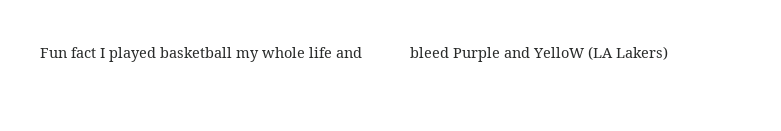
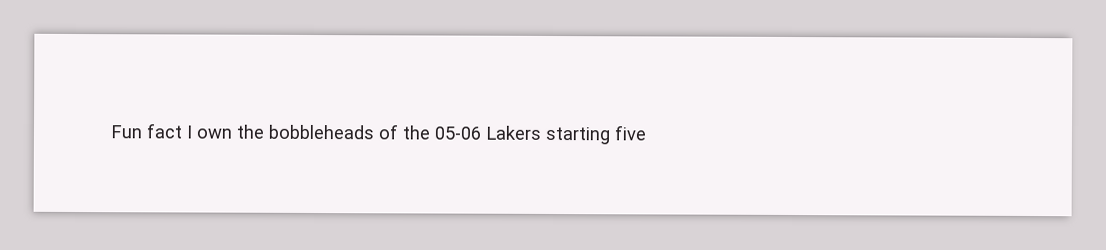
- Fun fact I played basketball my whole life and bleed Purple and YelloW (LA Lakers)
+ Fun fact I own the bobbleheads of the 05-06 Lakers starting five

